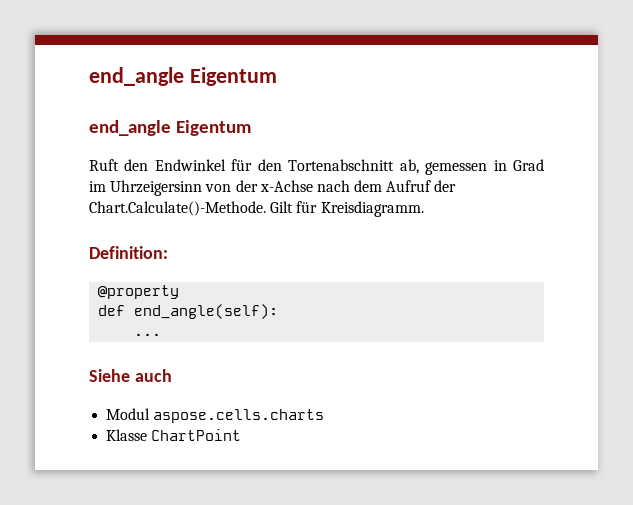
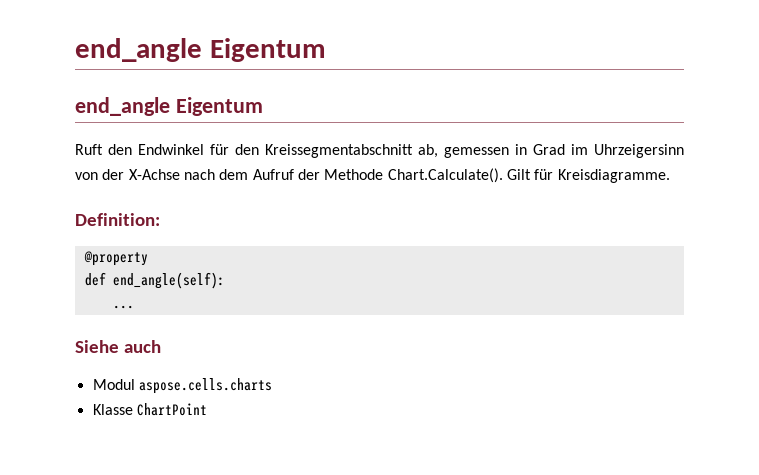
- Ruft den Endwinkel für den Tortenabschnitt ab, gemessen in Grad im Uhrzeigersinn von der x-Achse nach dem Aufruf der Chart.Calculate()-Methode. Gilt für Kreisdiagramm.
+ Ruft den Endwinkel für den Kreissegmentabschnitt ab, gemessen in Grad im Uhrzeigersinn von der X-Achse nach dem Aufruf der Methode Chart.Calculate(). Gilt für Kreisdiagramme.

